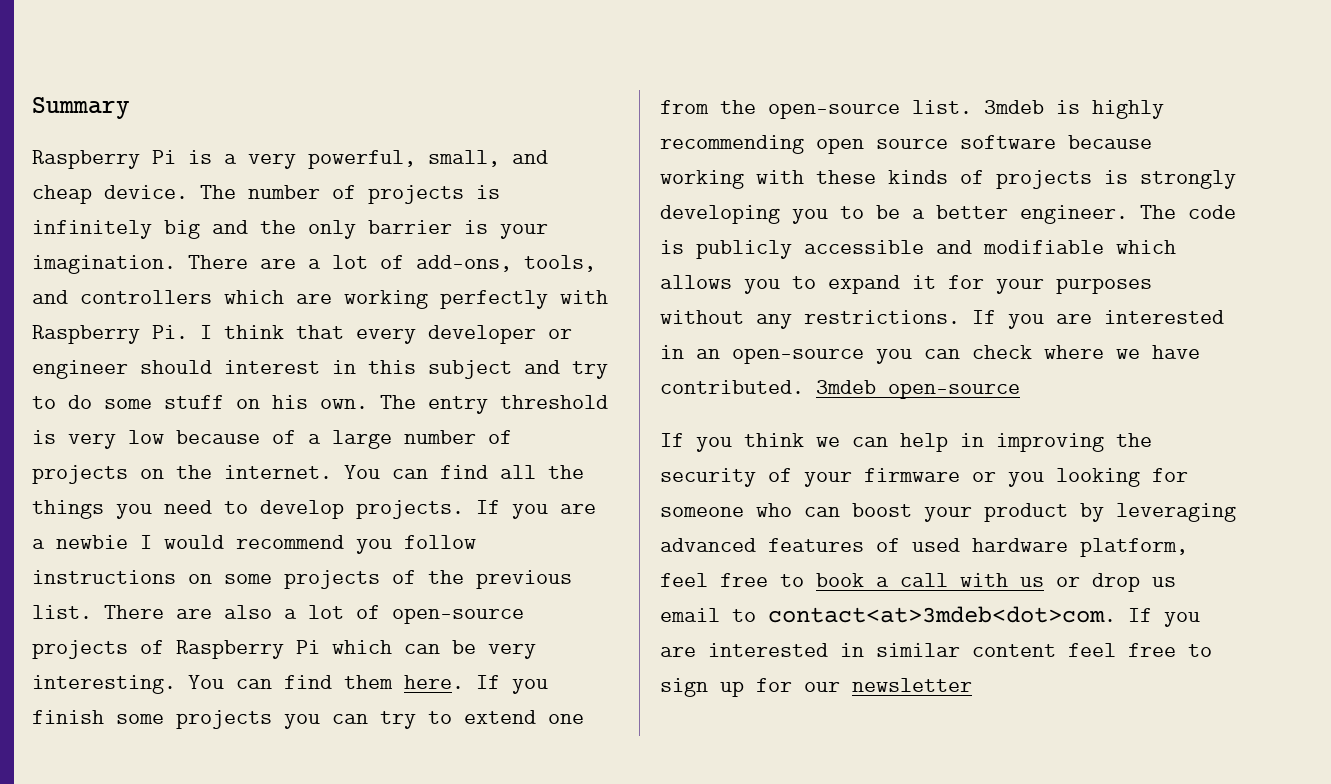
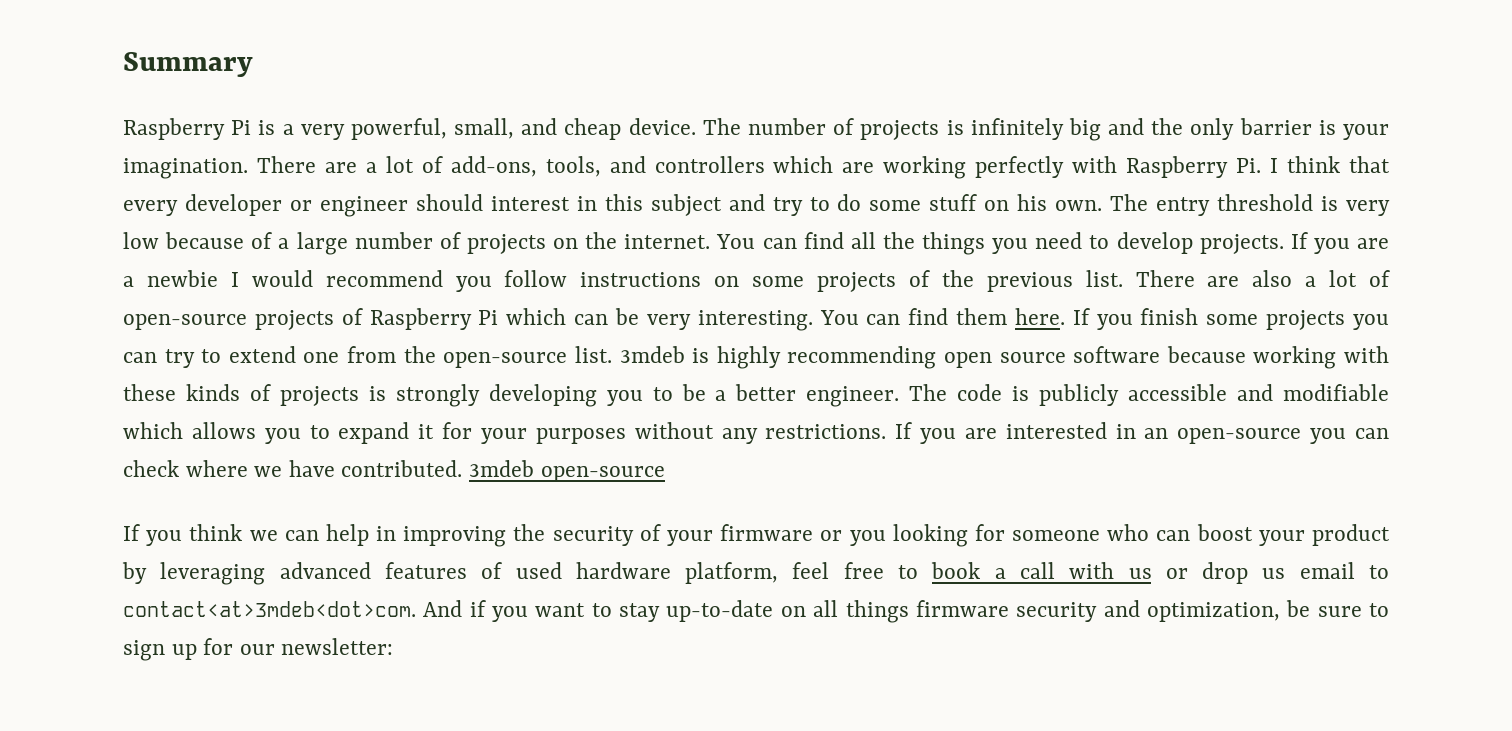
- If you are interested in similar content feel free to sign up for our newsletter
+ And if you want to stay up-to-date on all things firmware security and optimization, be sure to sign up for our newsletter:

